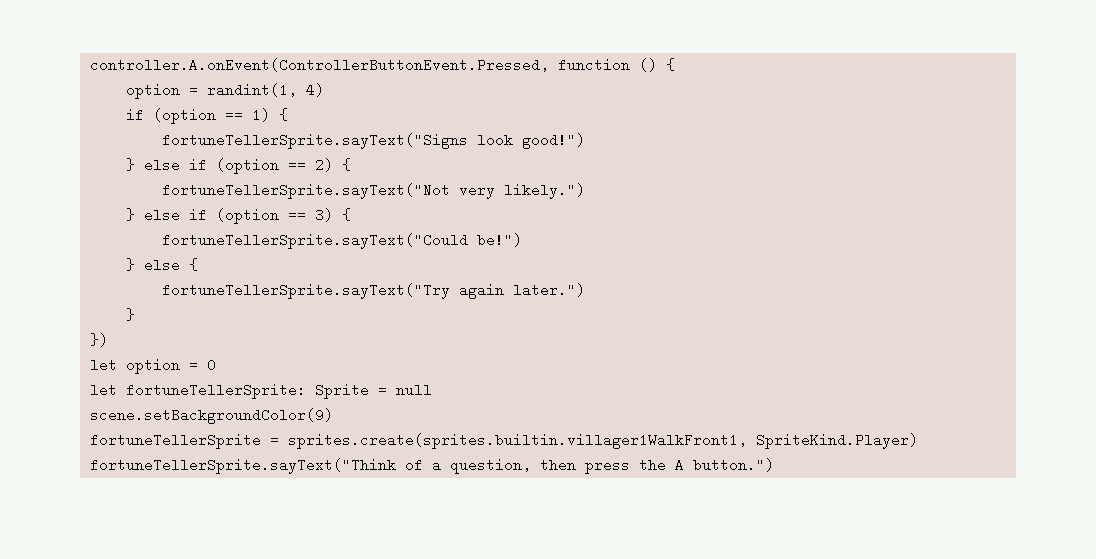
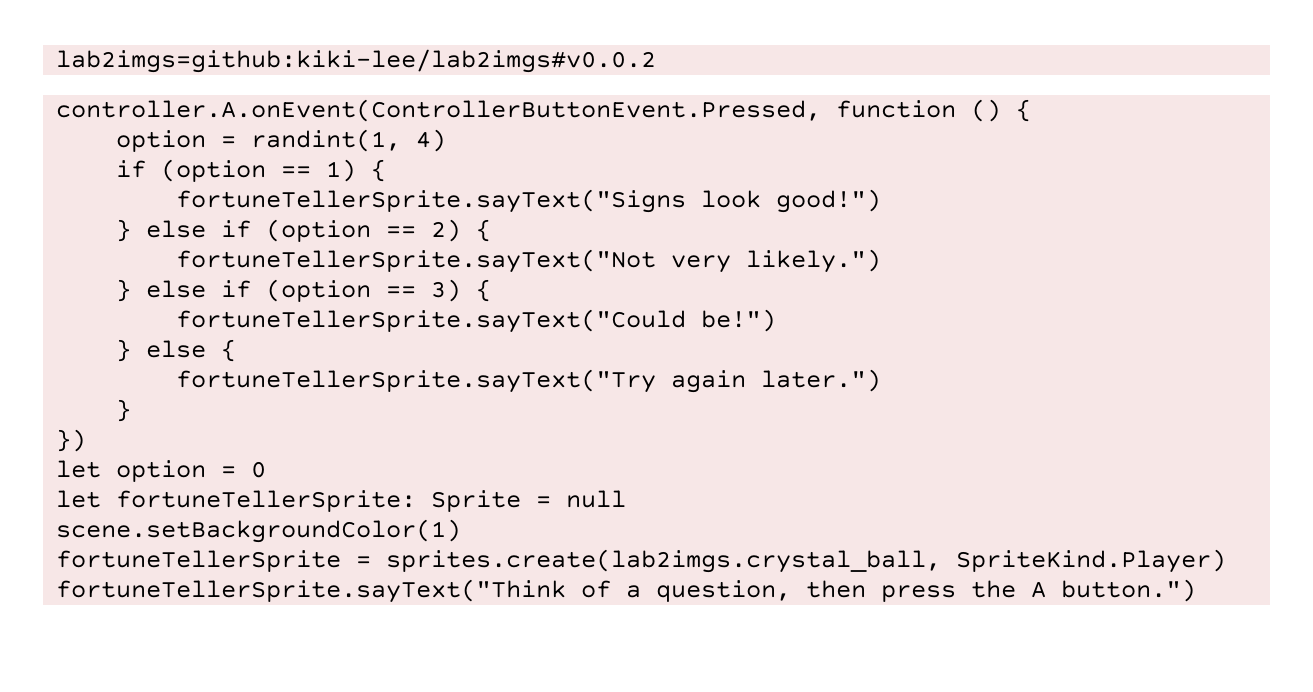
+ lab2imgs=github:kiki-lee/lab2imgs#v0.0.2
- scene.setBackgroundColor(9)
+ scene.setBackgroundColor(1)
- fortuneTellerSprite = sprites.create(sprites.builtin.villager1WalkFront1, SpriteKind.Player)
+ fortuneTellerSprite = sprites.create(lab2imgs.crystal_ball, SpriteKind.Player)

